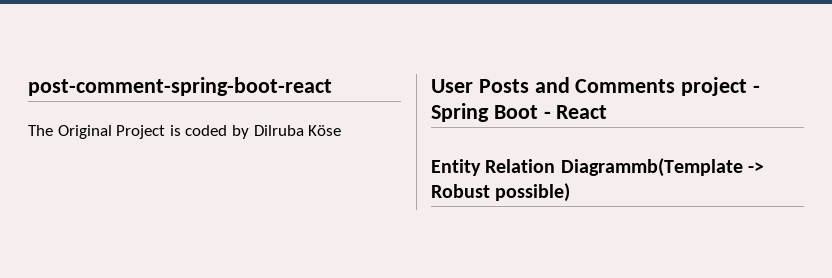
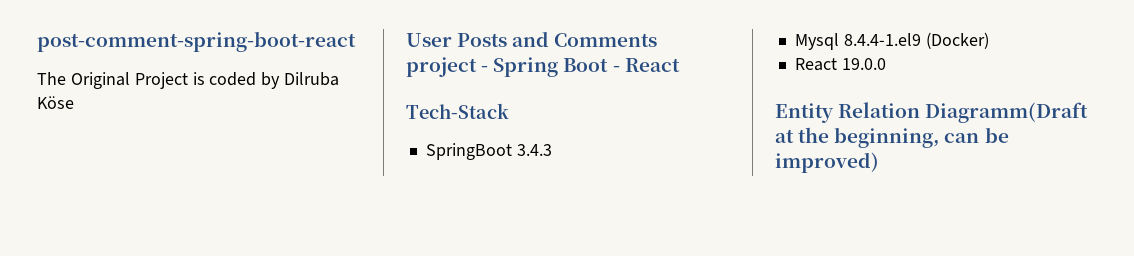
- Entity Relation Diagrammb(Template -> Robust possible)
+ Tech-Stack
+ SpringBoot 3.4.3
+ Mysql 8.4.4-1.el9 (Docker)
+ React 19.0.0
+ Entity Relation Diagramm(Draft at the beginning, can be improved)

